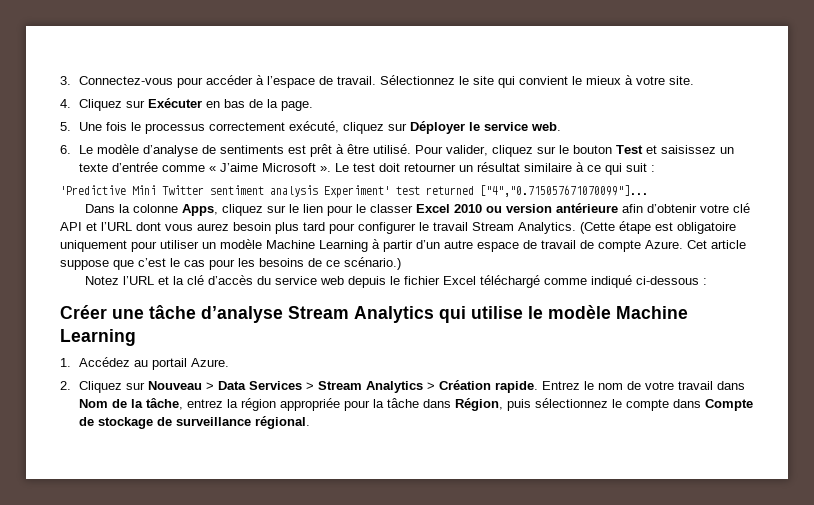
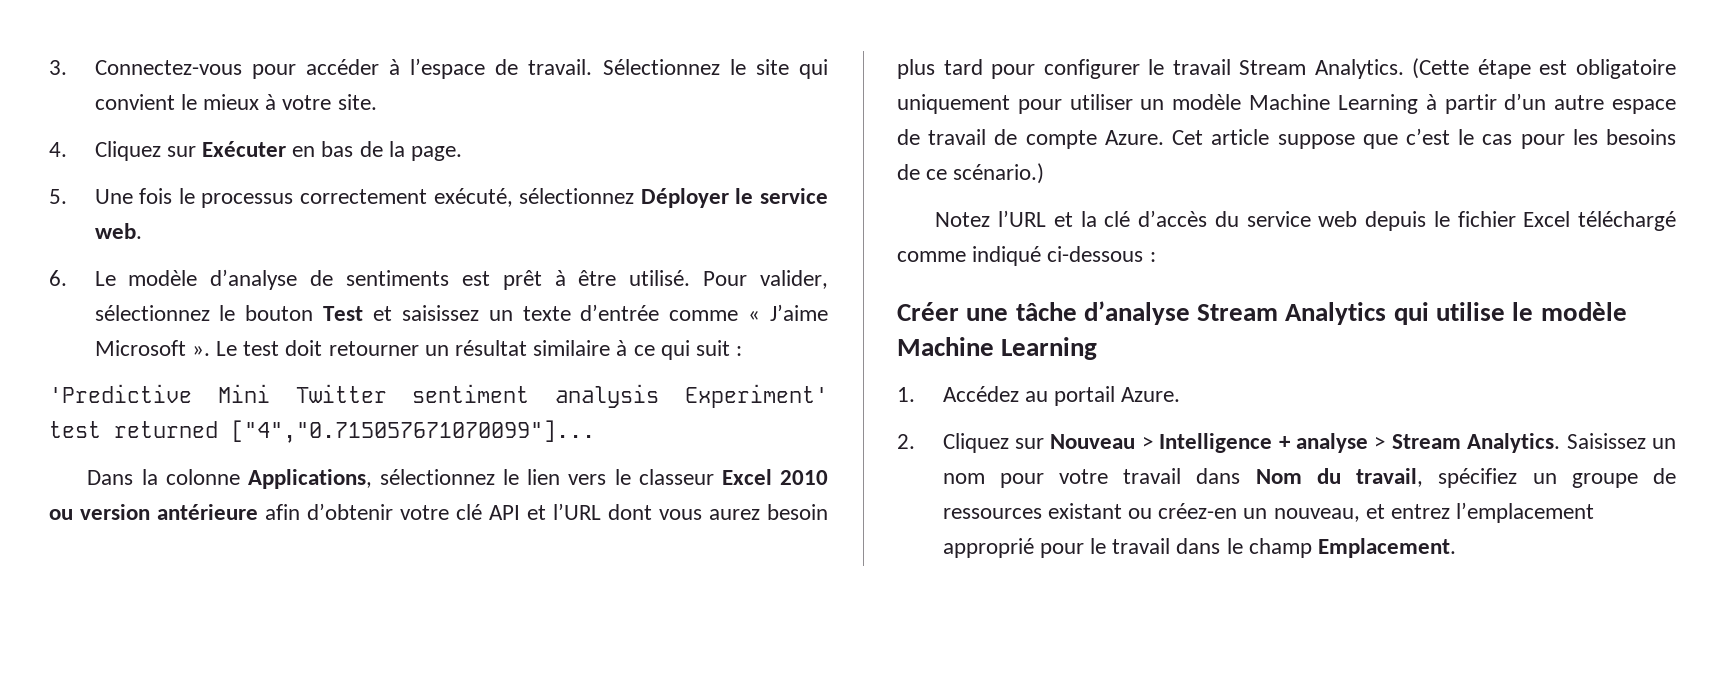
- 5. Une fois le processus correctement exécuté, cliquez sur Déployer le service web.
+ 5. Une fois le processus correctement exécuté, sélectionnez Déployer le service web.
- Pour valider, cliquez sur le bouton Test et saisissez un texte d’entrée comme « J’aime Microsoft ».
+ Pour valider, sélectionnez le bouton Test et saisissez un texte d’entrée comme « J’aime Microsoft ».
- Dans la colonne Apps, cliquez sur le lien pour le classer Excel 2010 ou version antérieure afin d’obtenir votre clé API et l’URL dont vous aurez besoin plus tard pour configurer le travail Stream Analytics.
+ Dans la colonne Applications, sélectionnez le lien vers le classeur Excel 2010 ou version antérieure afin d’obtenir votre clé API et l’URL dont vous aurez besoin plus tard pour configurer le travail Stream Analytics.
- 2. Cliquez sur Nouveau > Data Services > Stream Analytics > Création rapide. Entrez le nom de votre travail dans Nom de la tâche, entrez la région appropriée pour la tâche dans Région, puis sélectionnez le compte dans Compte de stockage de surveillance régional.
+ 2. Cliquez sur Nouveau > Intelligence + analyse > Stream Analytics. Saisissez un nom pour votre travail dans Nom du travail, spécifiez un groupe de ressources existant ou créez-en un nouveau, et entrez l’emplacement approprié pour le travail dans le champ Emplacement.

